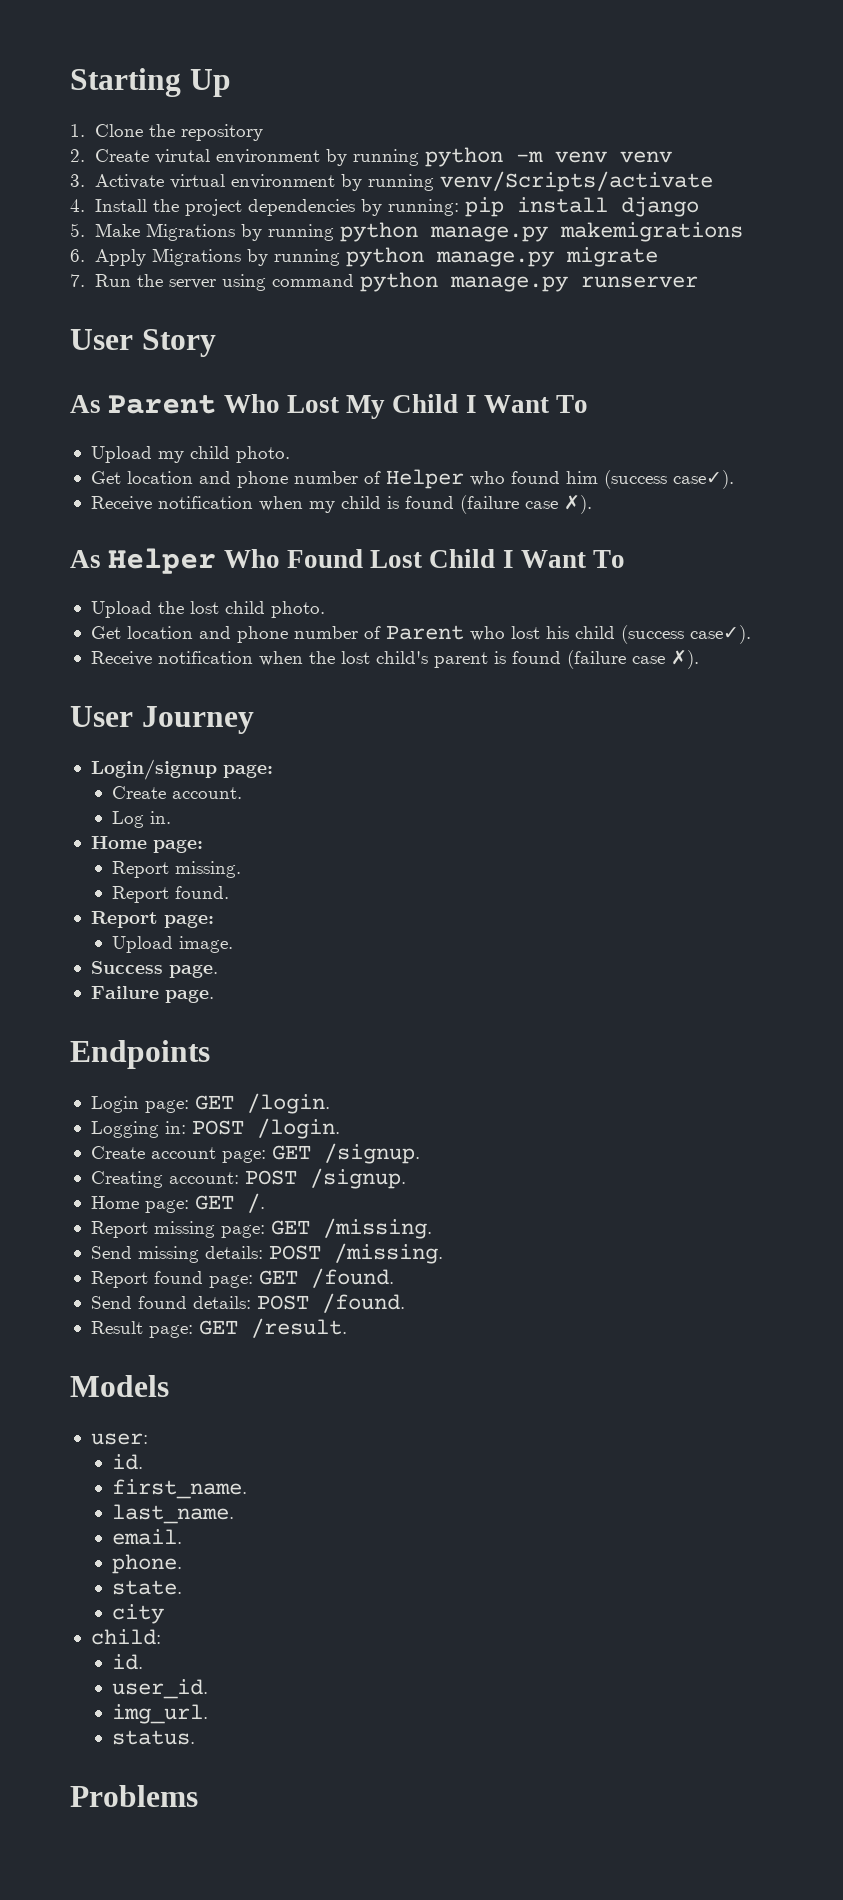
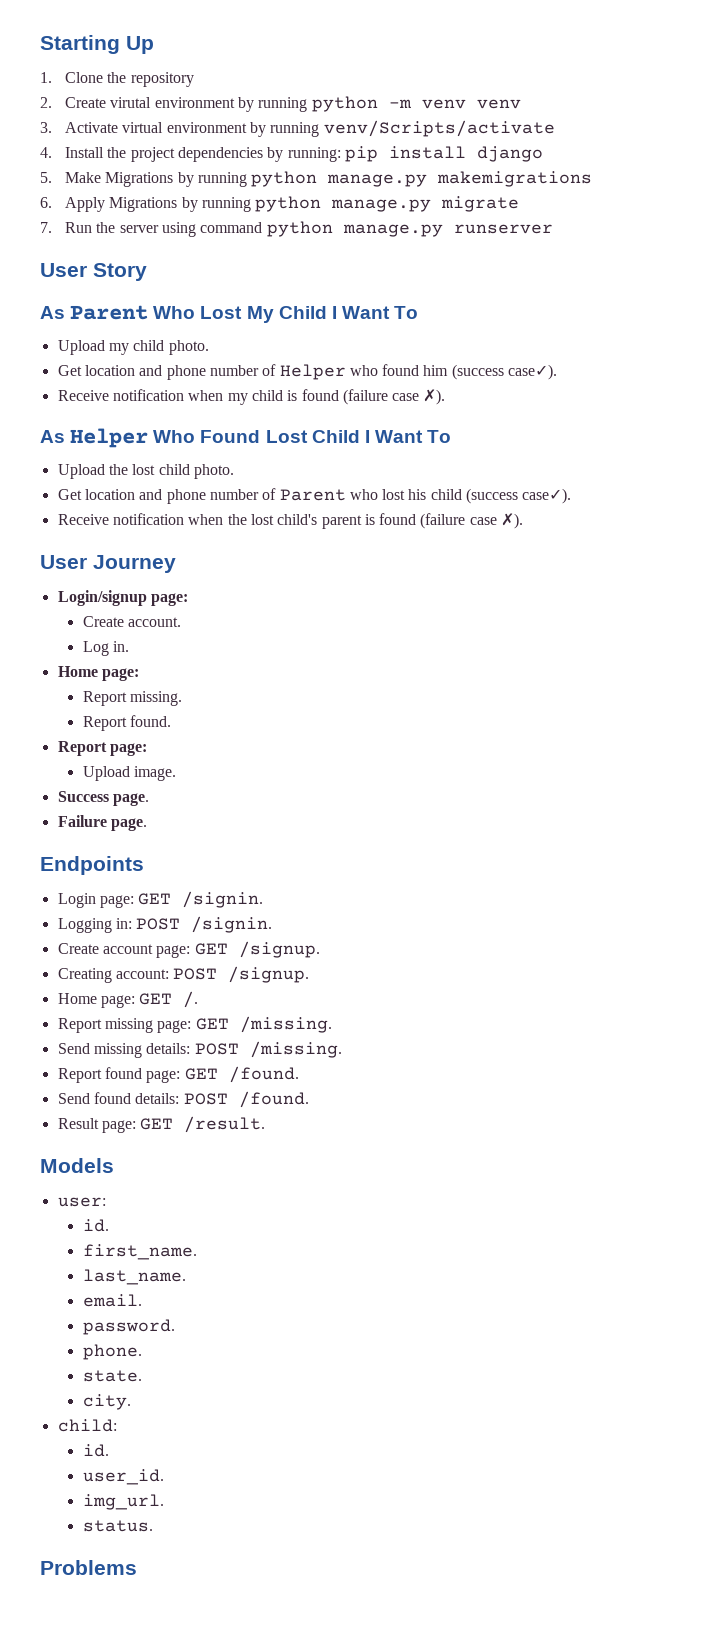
- Login page: GET /login.
+ Login page: GET /signin.
- Logging in: POST /login.
+ Logging in: POST /signin.
+ password.
- city
+ city.

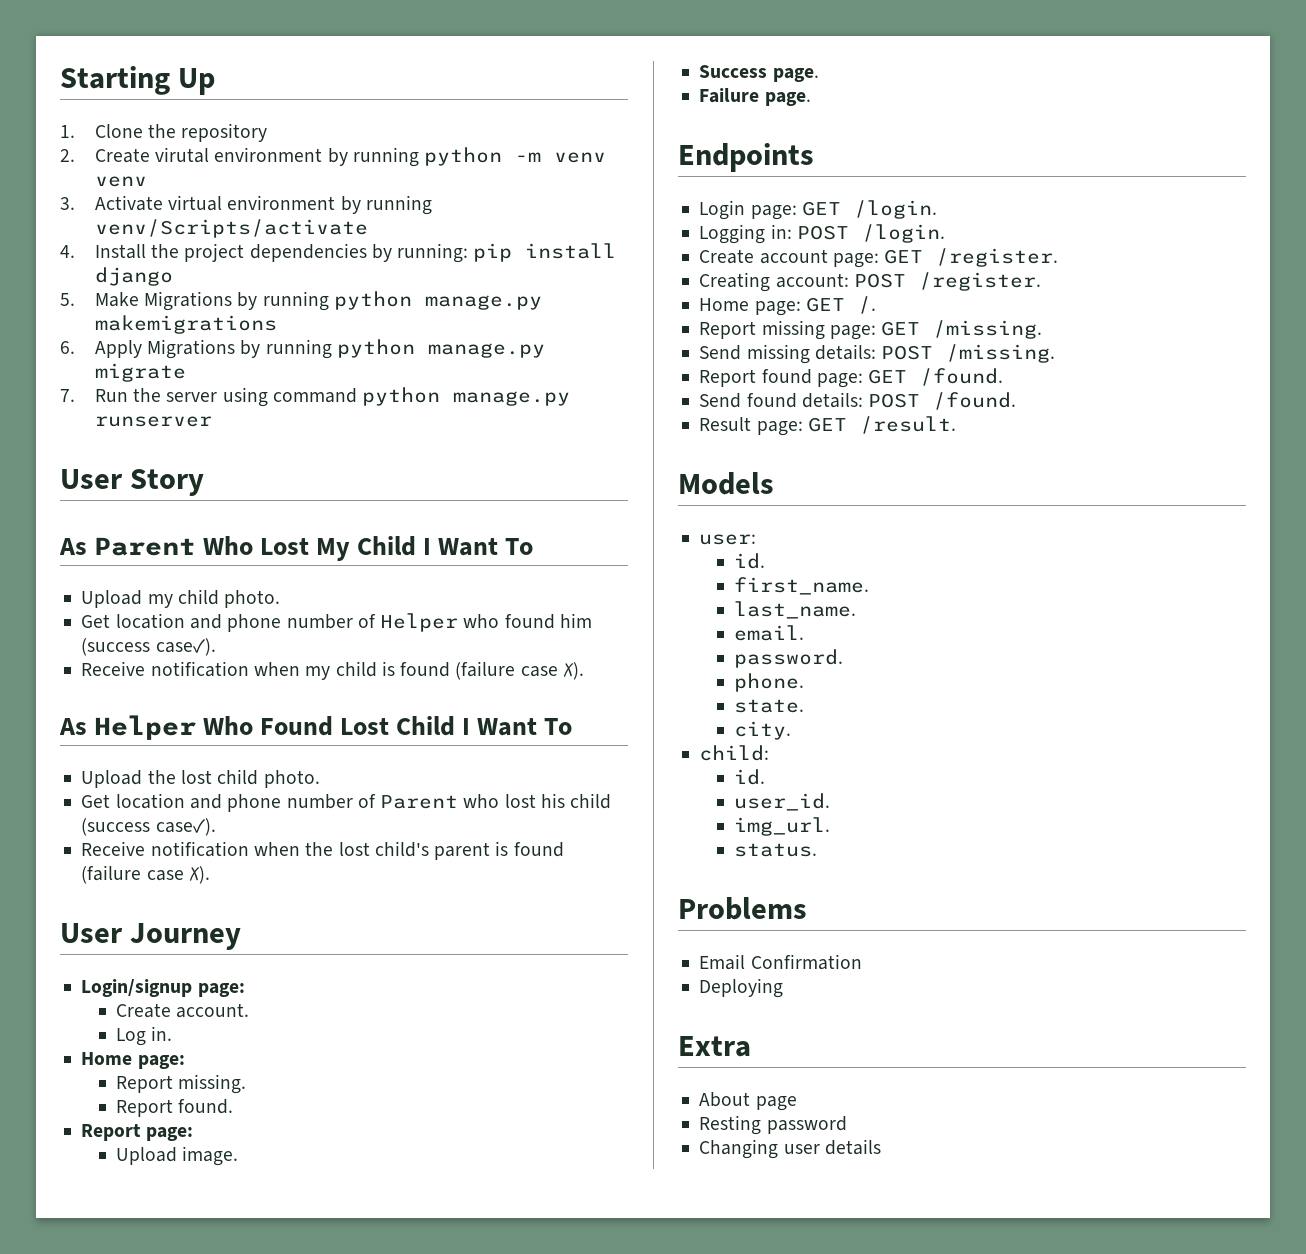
- Login page: GET /signin.
+ Login page: GET /login.
- Logging in: POST /signin.
+ Logging in: POST /login.
- Create account page: GET /signup.
+ Create account page: GET /register.
- Creating account: POST /signup.
+ Creating account: POST /register.
+ Email Confirmation
+ Deploying
+ Extra
+ About page
+ Resting password
+ Changing user details

